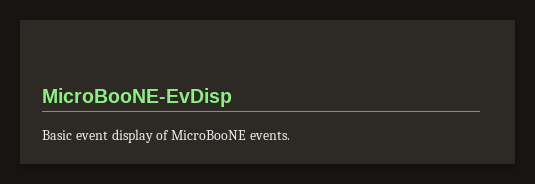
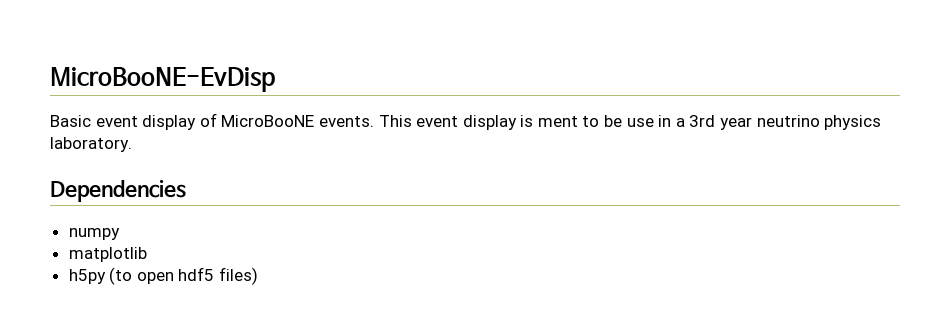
+ This event display is ment to be use in a 3rd year neutrino physics laboratory.
+ Dependencies
+ numpy
+ matplotlib
+ h5py (to open hdf5 files)

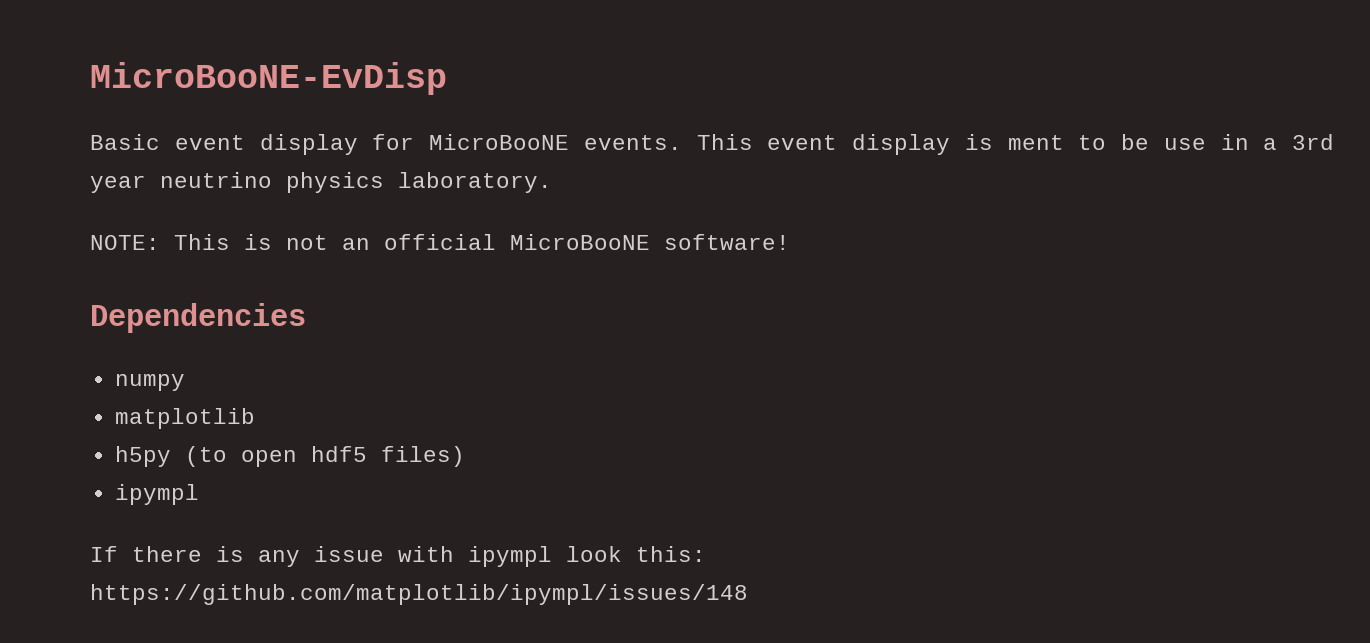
- Basic event display of MicroBooNE events.
+ Basic event display for MicroBooNE events.
+ NOTE: This is not an official MicroBooNE software!
  h5py (to open hdf5 files)
+ ipympl
+ If there is any issue with ipympl look this: https://github.com/matplotlib/ipympl/issues/148

